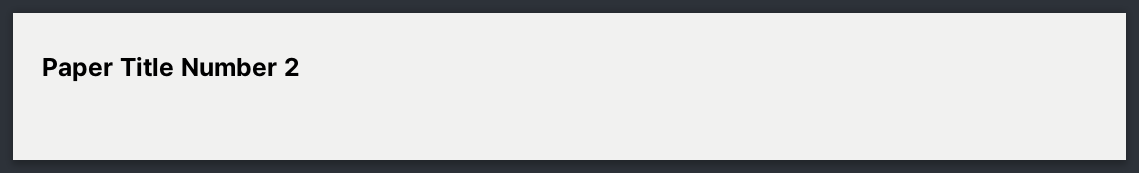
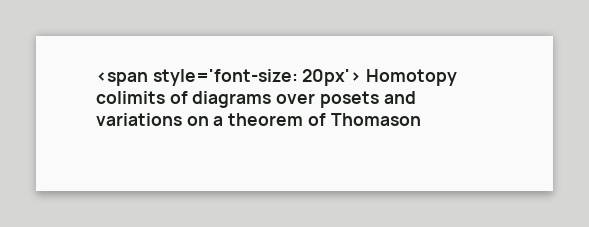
- Paper Title Number 2
+ <span style='font-size: 20px'> Homotopy colimits of diagrams over posets and variations on a theorem of Thomason

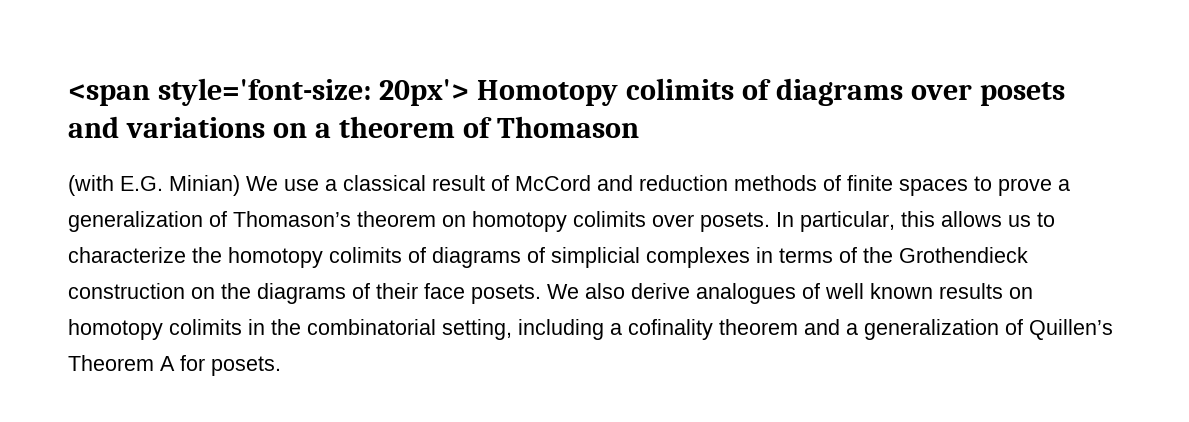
+ (with E.G. Minian) We use a classical result of McCord and reduction methods of finite spaces to prove a generalization of Thomason’s theorem on homotopy colimits over posets. In particular, this allows us to characterize the homotopy colimits of diagrams of simplicial complexes in terms of the Grothendieck construction on the diagrams of their face posets. We also derive analogues of well known results on homotopy colimits in the combinatorial setting, including a cofinality theorem and a generalization of Quillen’s Theorem A for posets.

